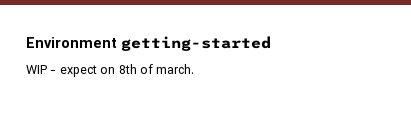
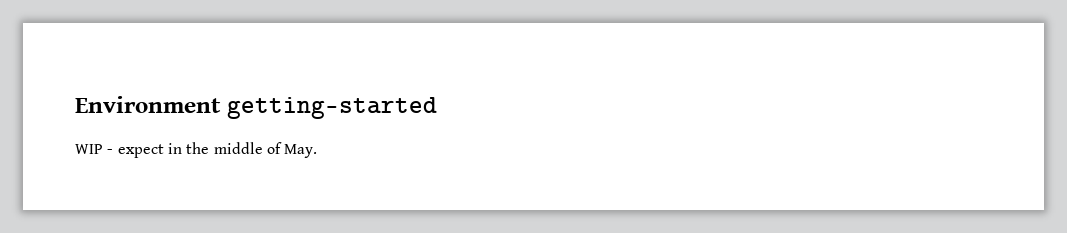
- WIP - expect on 8th of march.
+ WIP - expect in the middle of May.

